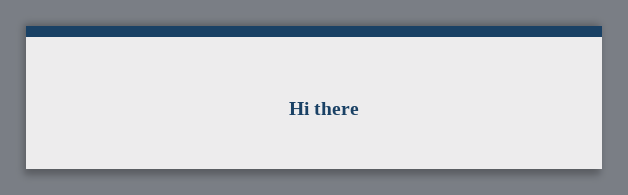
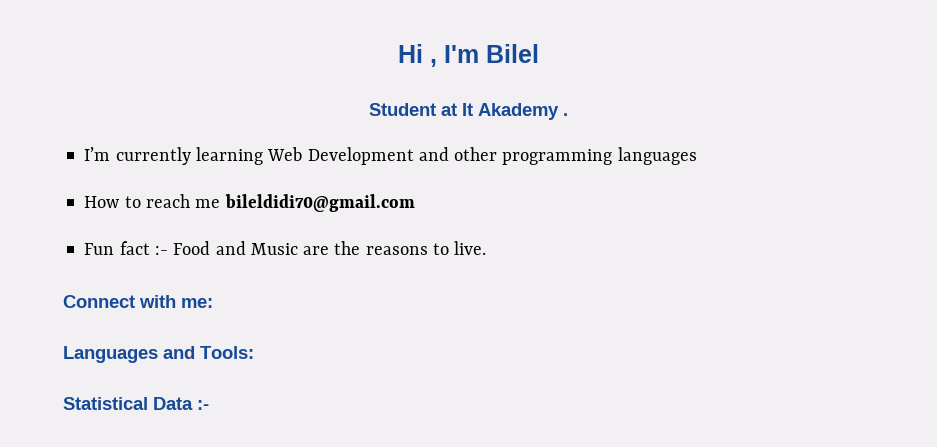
- Hi there
+ Hi , I'm Bilel
+ Student at It Akademy .
+ I’m currently learning Web Development and other programming languages
+ How to reach me bileldidi70@gmail.com
+ Fun fact :- Food and Music are the reasons to live.
+ Connect with me:
+ Languages and Tools:
+ Statistical Data :-

